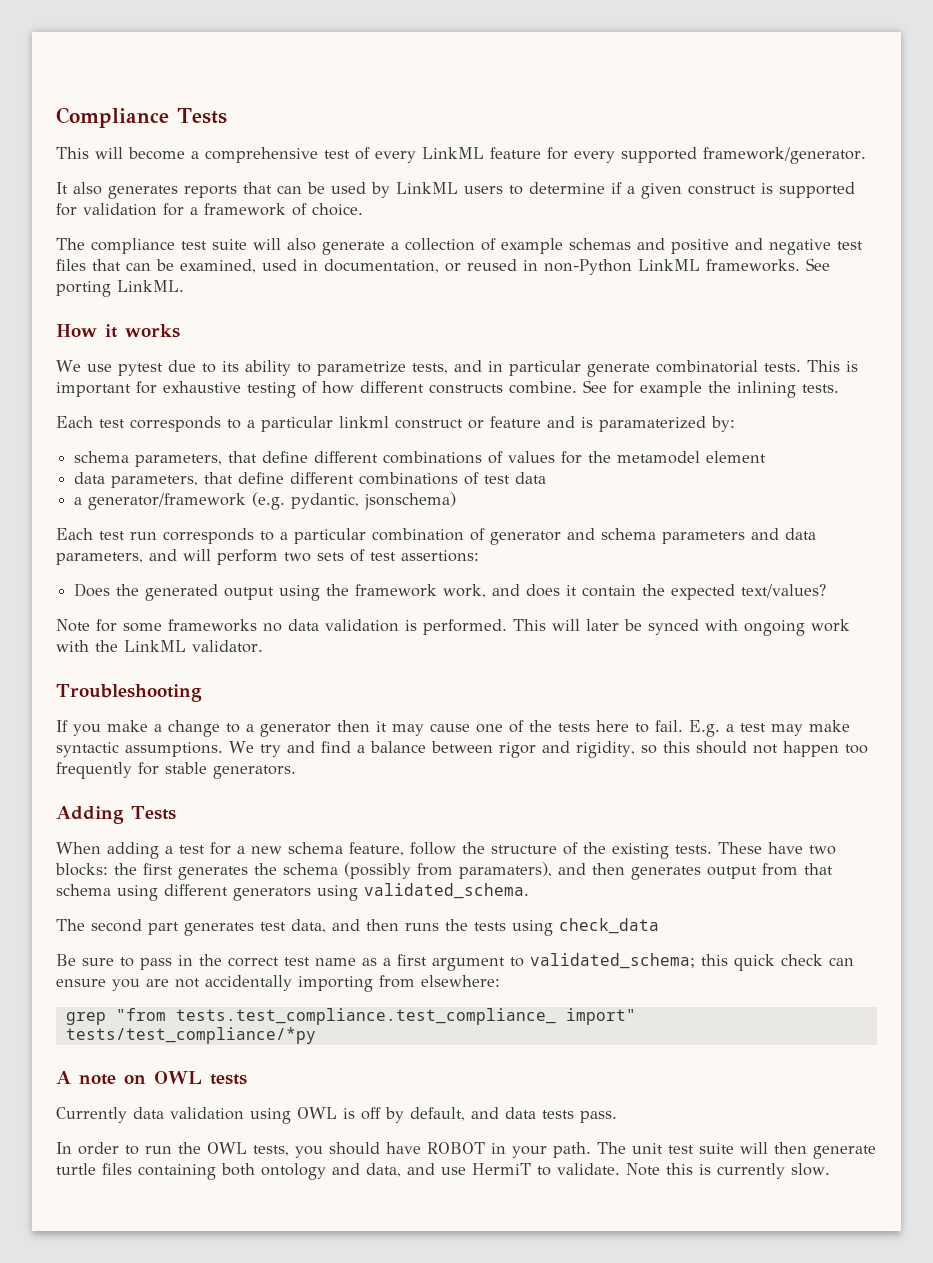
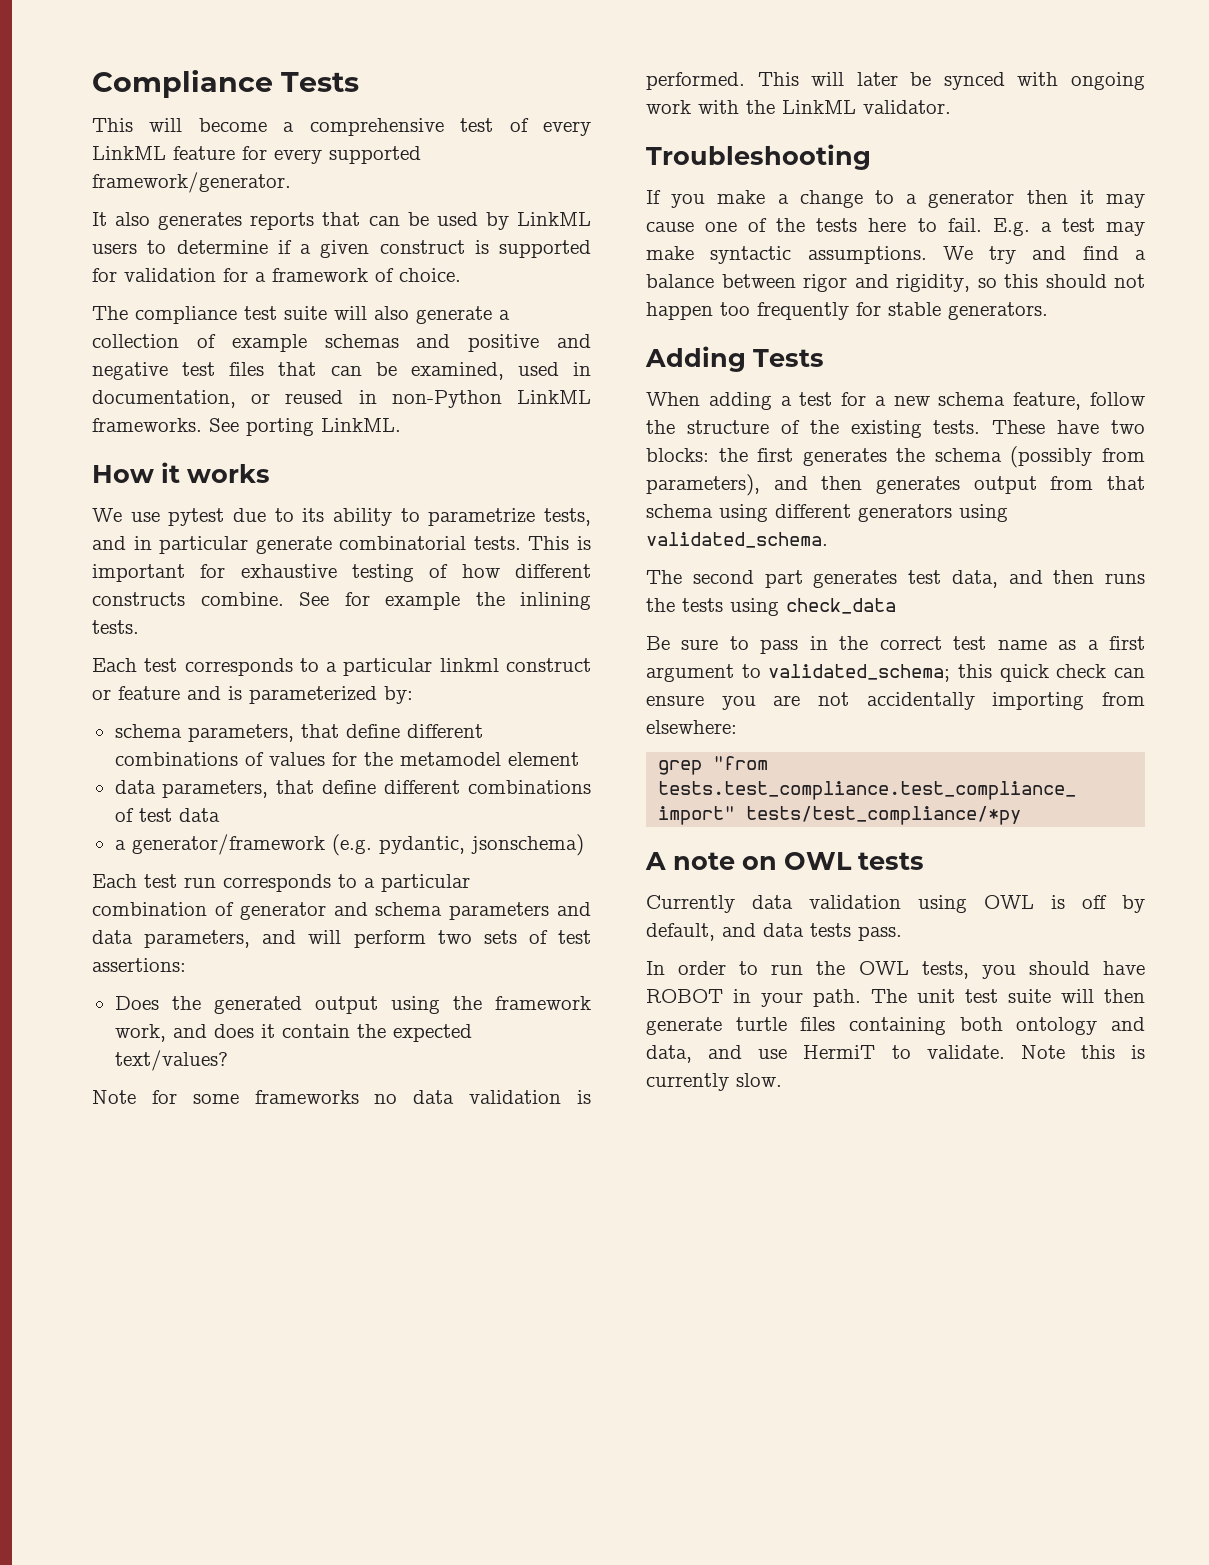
- Each test corresponds to a particular linkml construct or feature and is paramaterized by:
+ Each test corresponds to a particular linkml construct or feature and is parameterized by:
- These have two blocks: the first generates the schema (possibly from paramaters), and then generates output from that schema using different generators using validated_schema.
+ These have two blocks: the first generates the schema (possibly from parameters), and then generates output from that schema using different generators using validated_schema.

